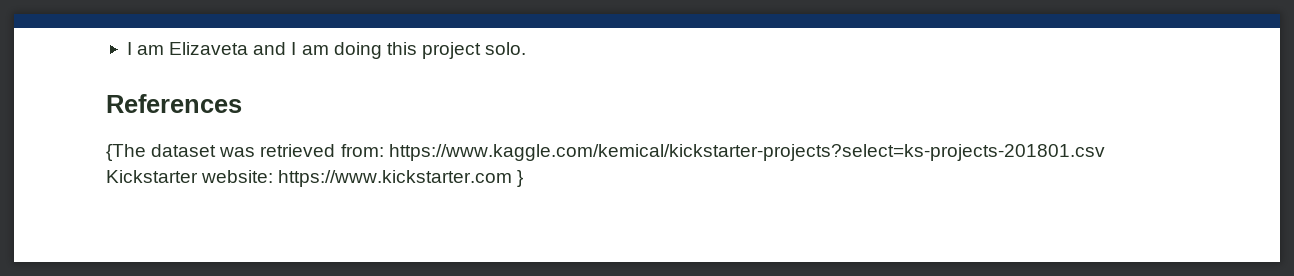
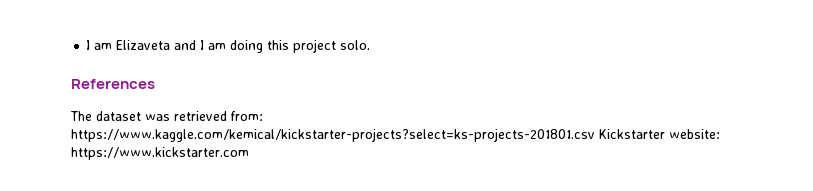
- {The dataset was retrieved from: https://www.kaggle.com/kemical/kickstarter-projects?select=ks-projects-201801.csv Kickstarter website: https://www.kickstarter.com }
+ The dataset was retrieved from: https://www.kaggle.com/kemical/kickstarter-projects?select=ks-projects-201801.csv Kickstarter website: https://www.kickstarter.com

